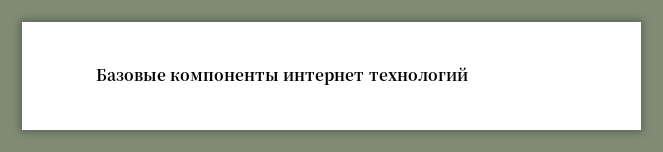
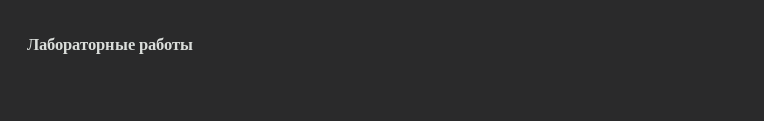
- Базовые компоненты интернет технологий
+ Лабораторные работы

